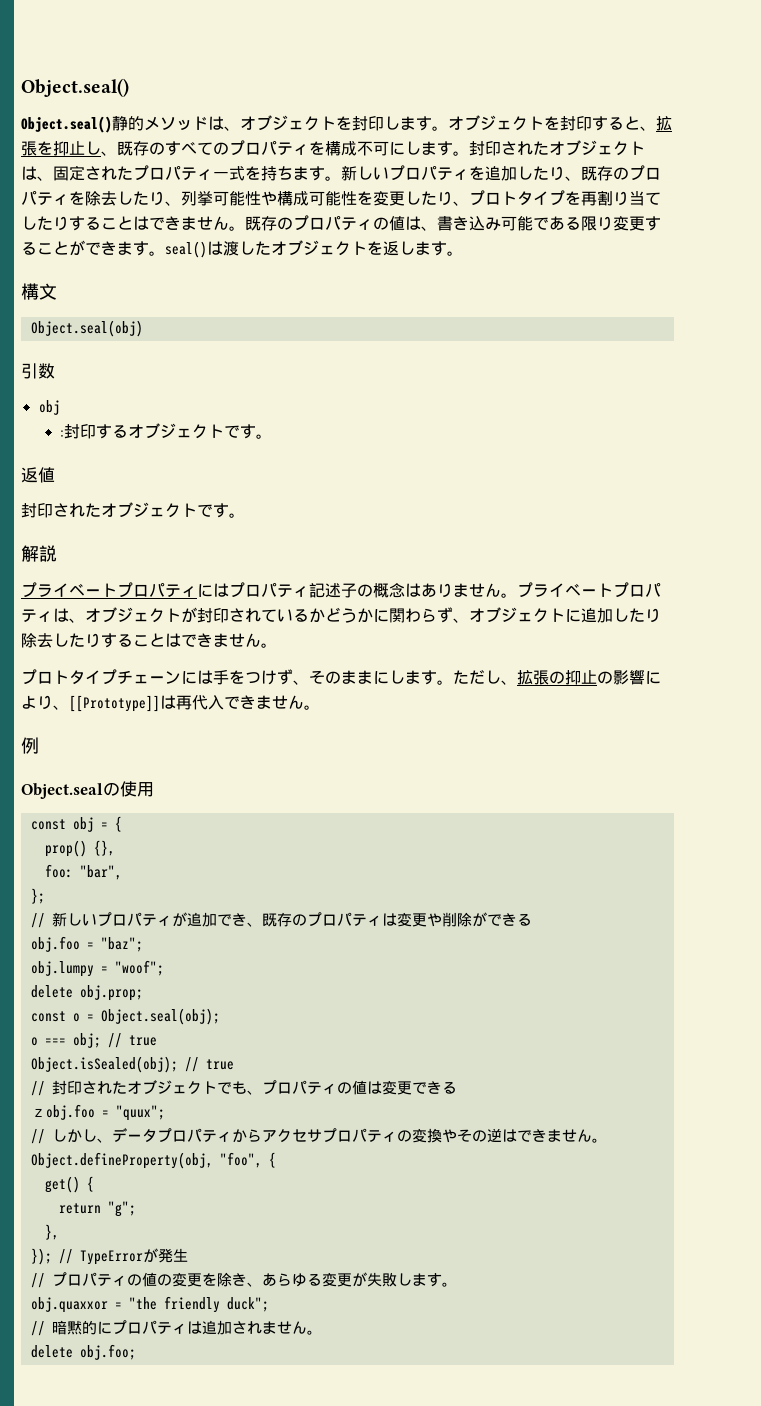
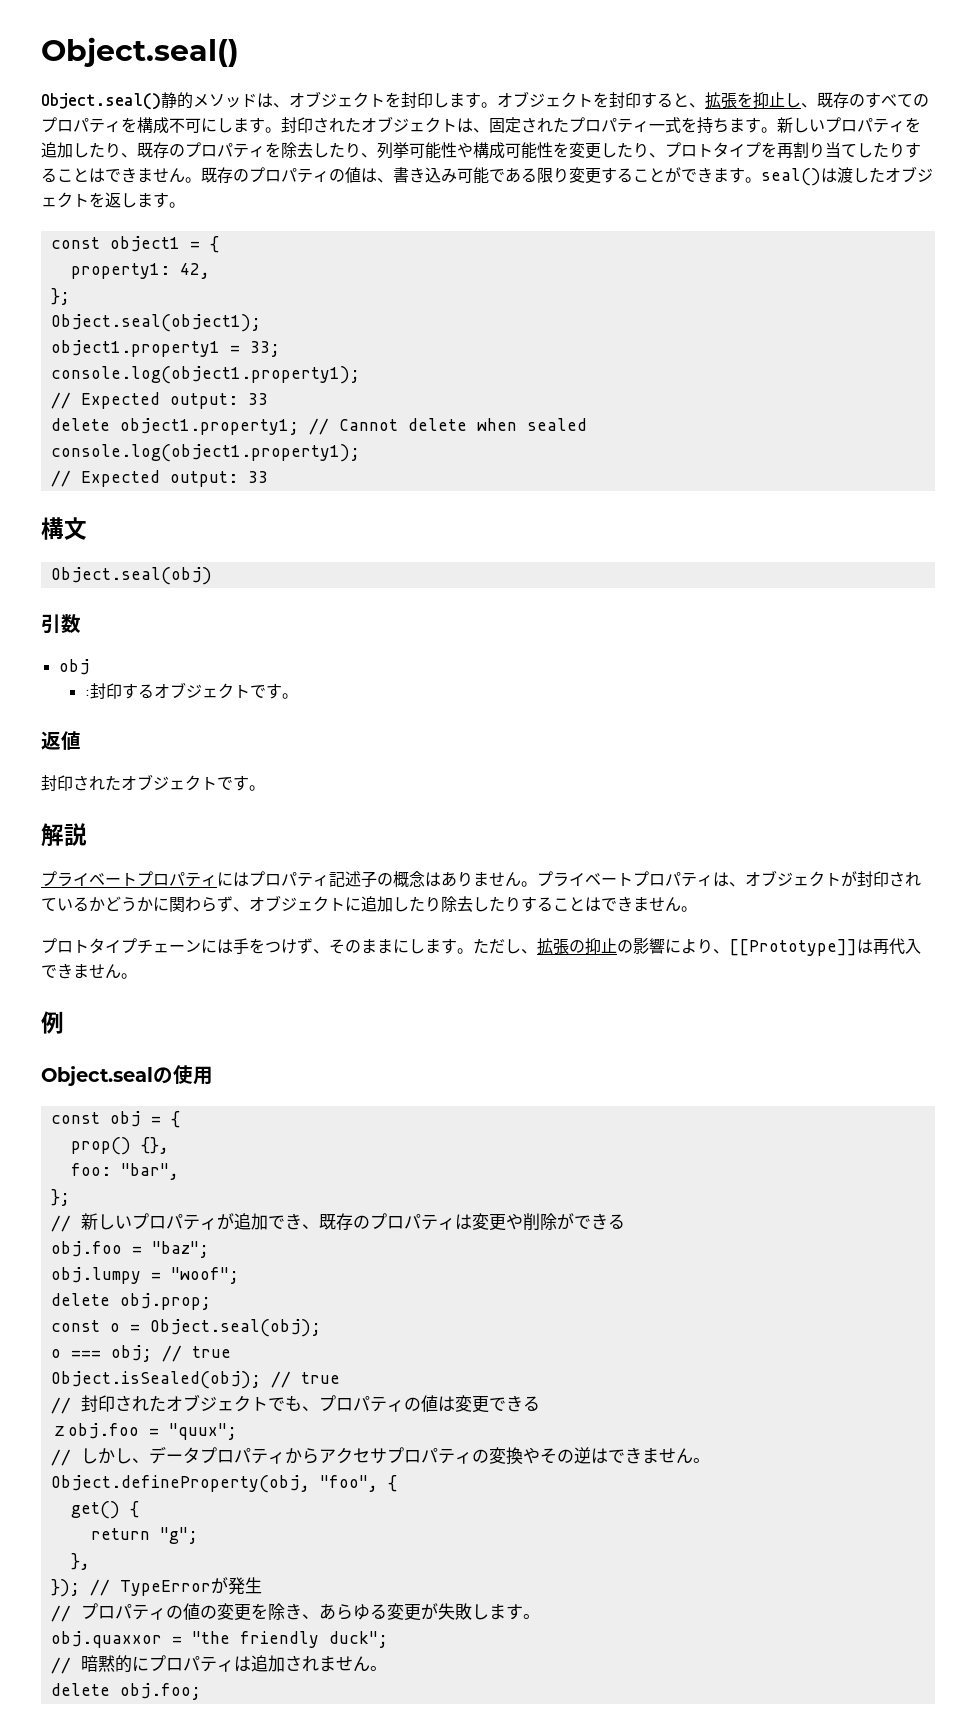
+ const object1 = {
+ property1: 42,
+ };
+ Object.seal(object1);
+ object1.property1 = 33;
+ console.log(object1.property1);
+ // Expected output: 33
+ delete object1.property1; // Cannot delete when sealed
+ console.log(object1.property1);
+ // Expected output: 33

